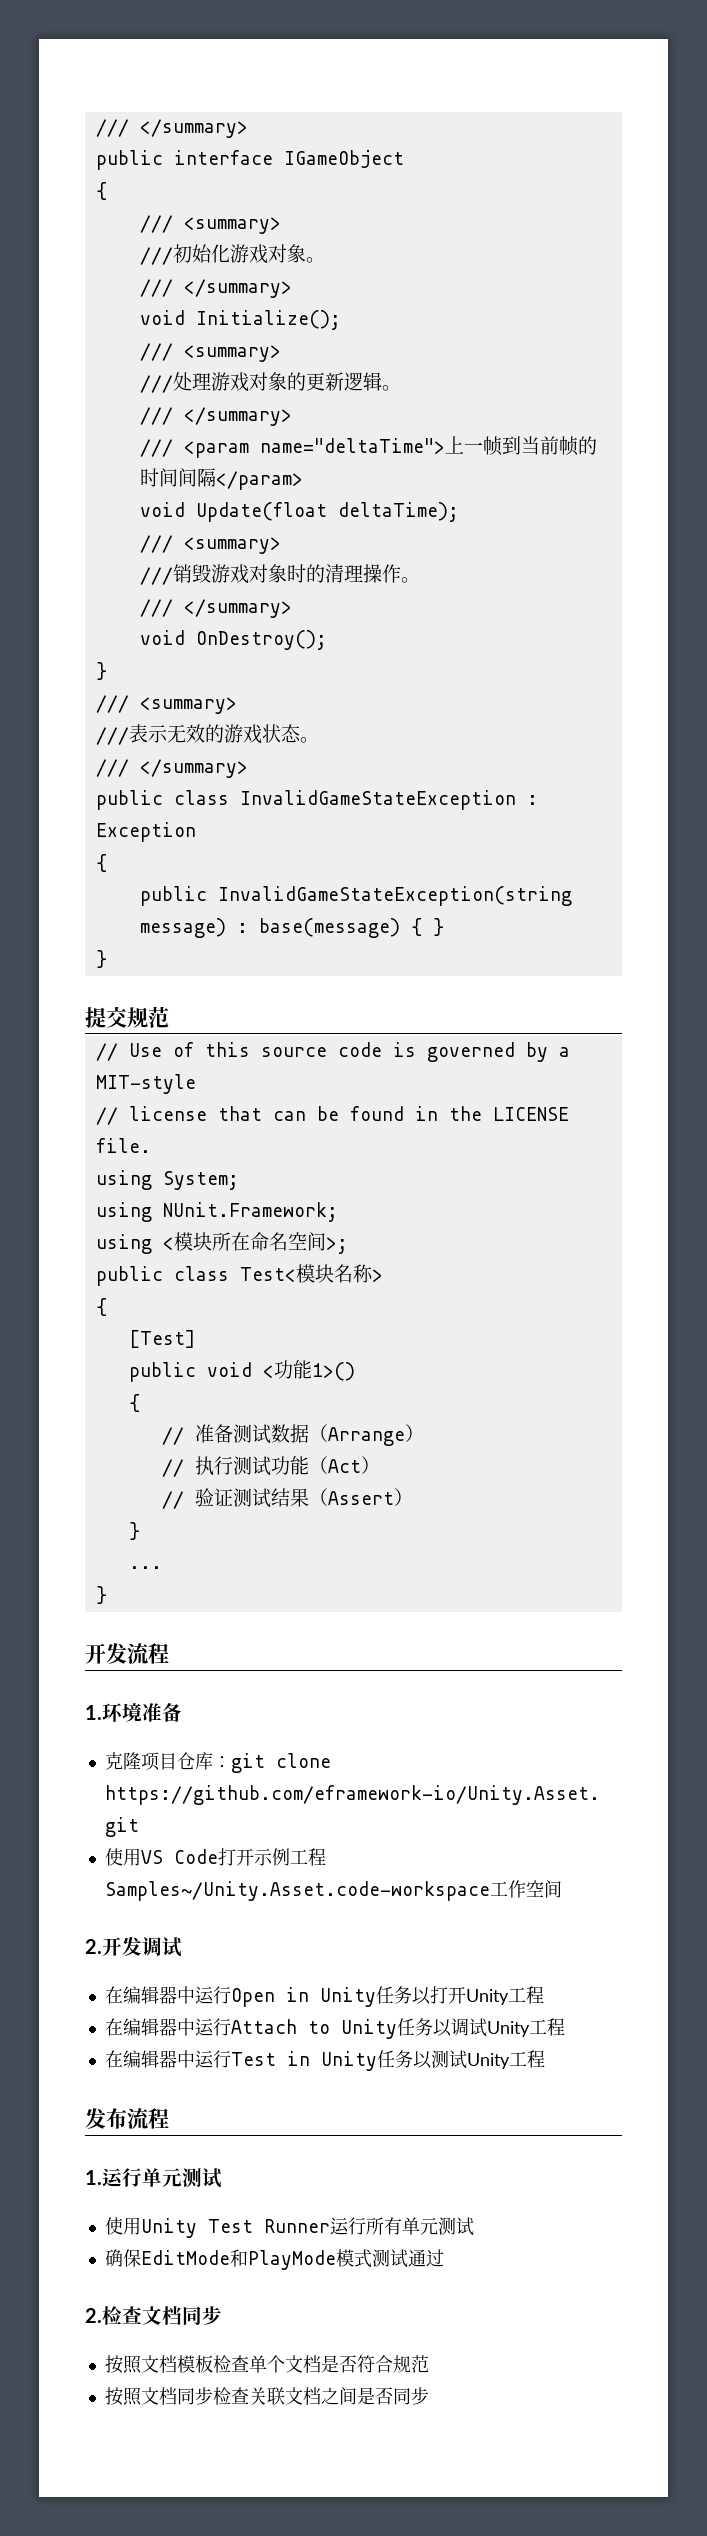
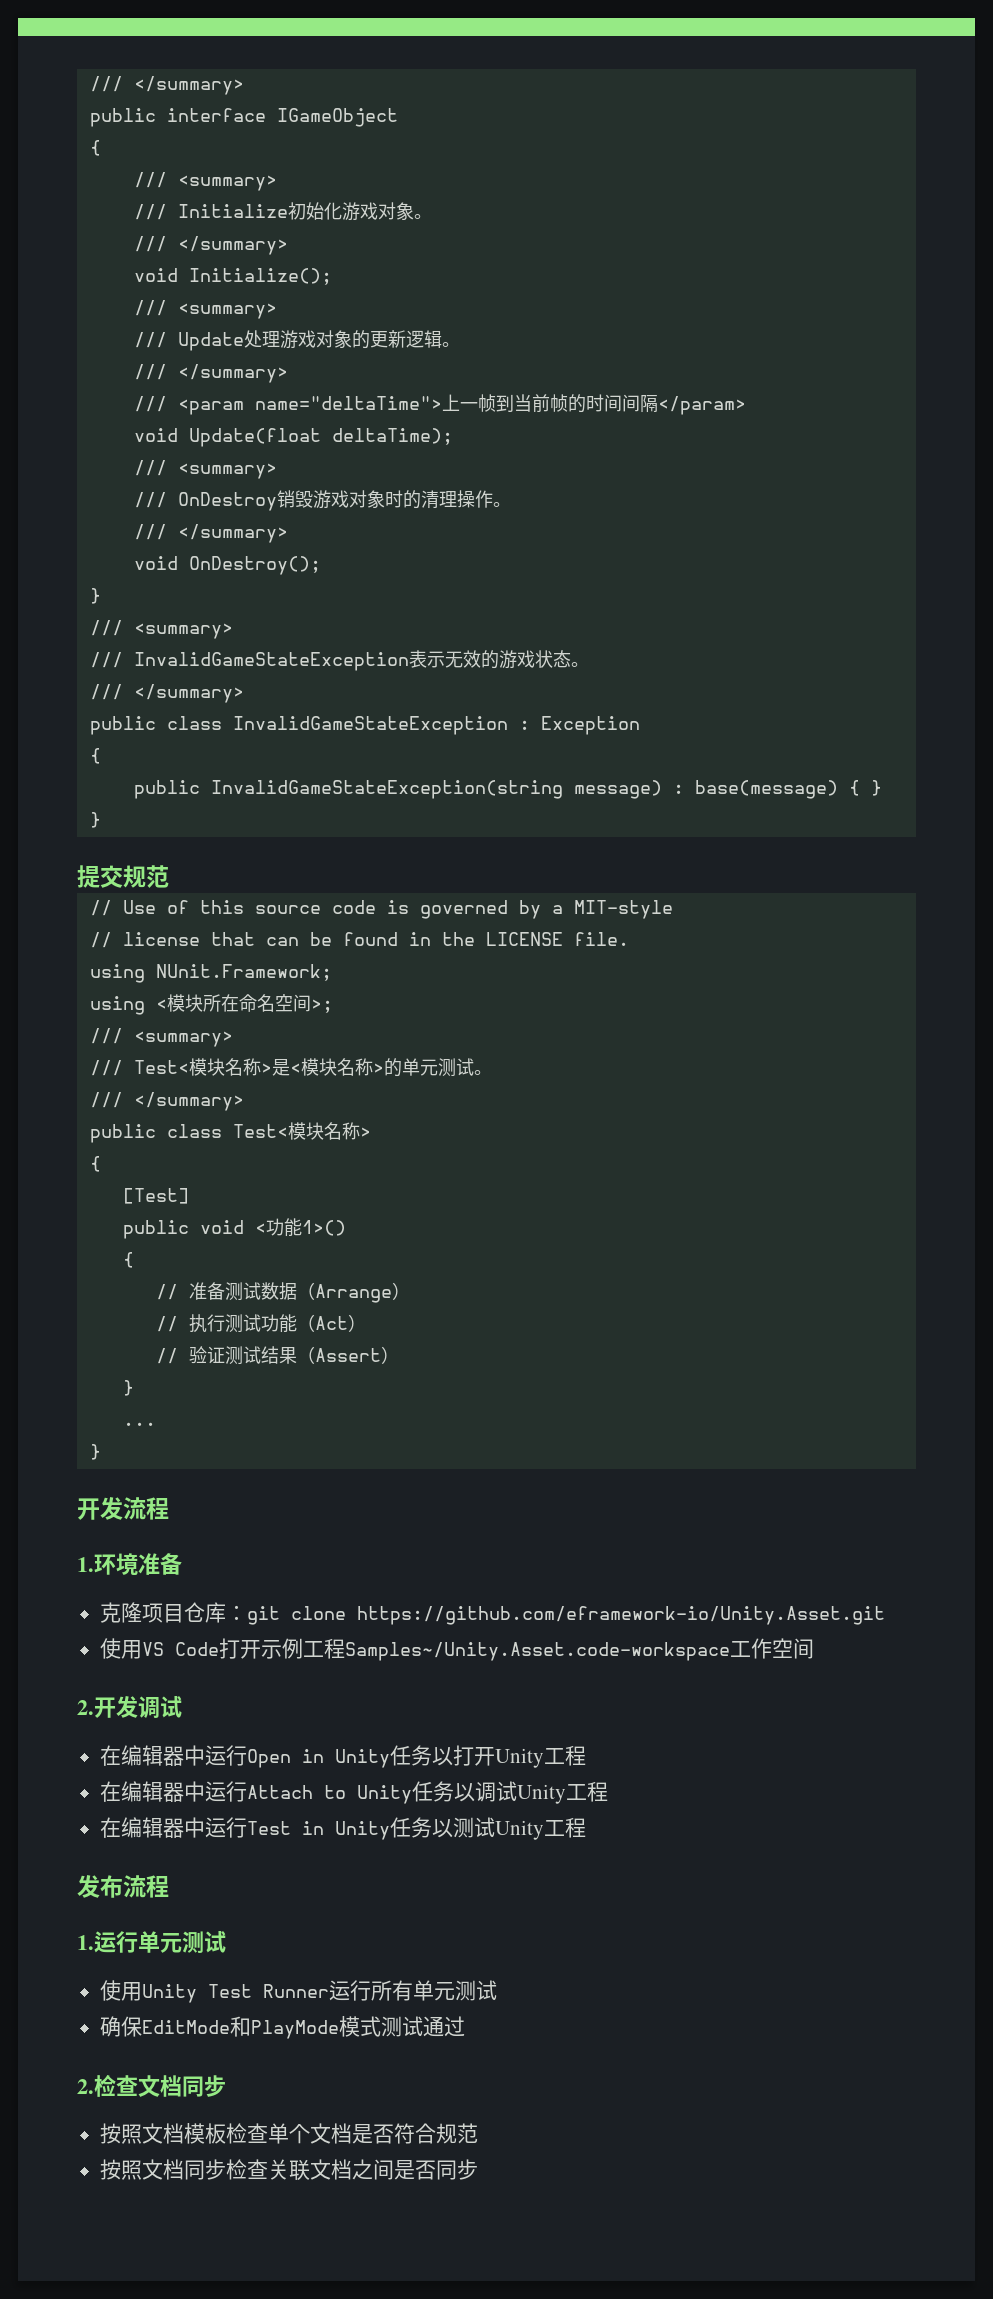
- ///初始化游戏对象。
+ /// Initialize初始化游戏对象。
- ///处理游戏对象的更新逻辑。
+ /// Update处理游戏对象的更新逻辑。
- ///销毁游戏对象时的清理操作。
+ /// OnDestroy销毁游戏对象时的清理操作。
- ///表示无效的游戏状态。
+ /// InvalidGameStateException表示无效的游戏状态。
- using System;
  using <模块所在命名空间>;
+ /// <summary>
+ /// Test<模块名称>是<模块名称>的单元测试。
+ /// </summary>

